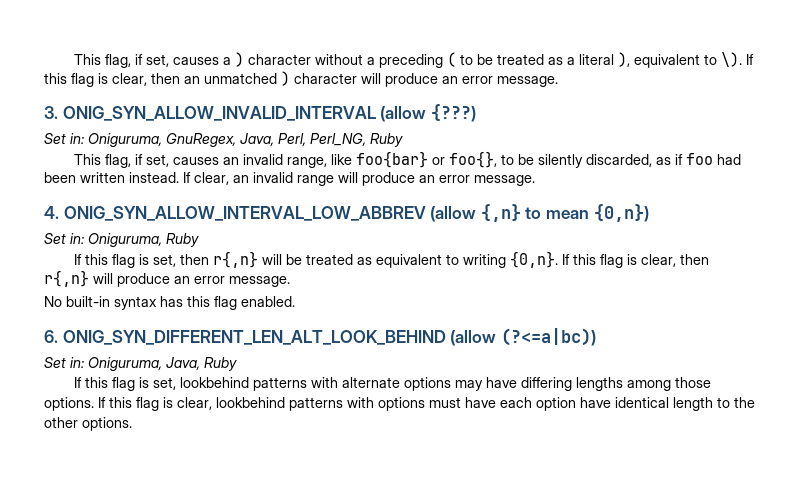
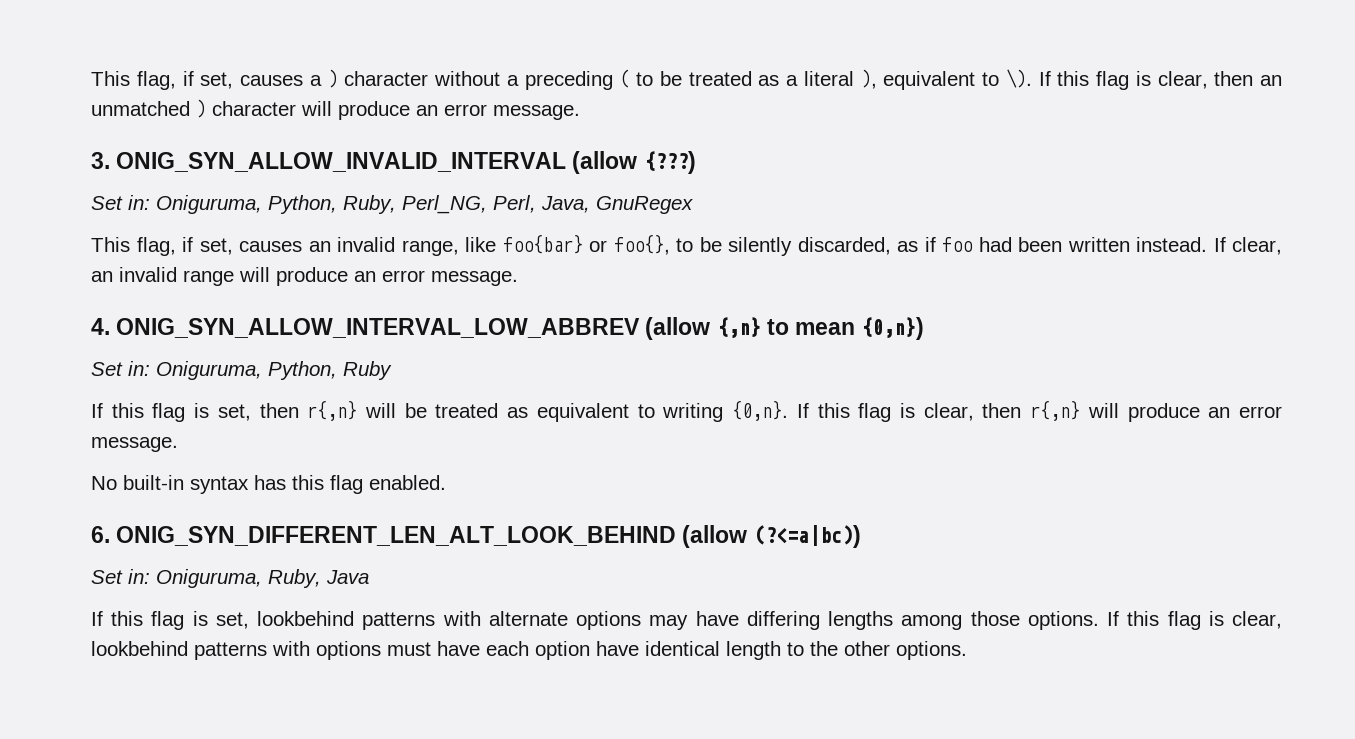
- Set in: Oniguruma, GnuRegex, Java, Perl, Perl_NG, Ruby
+ Set in: Oniguruma, Python, Ruby, Perl_NG, Perl, Java, GnuRegex
- Set in: Oniguruma, Ruby
+ Set in: Oniguruma, Python, Ruby
- Set in: Oniguruma, Java, Ruby
+ Set in: Oniguruma, Ruby, Java

